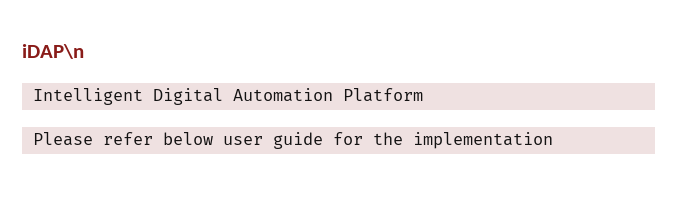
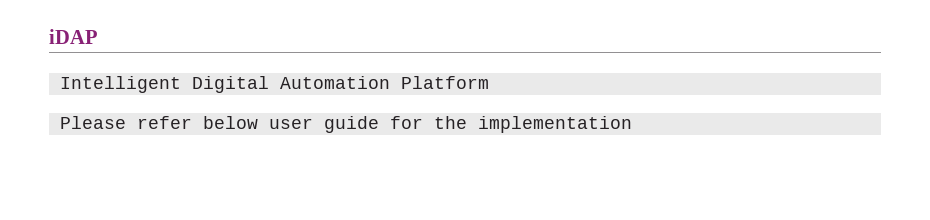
- iDAP\n
+ iDAP

